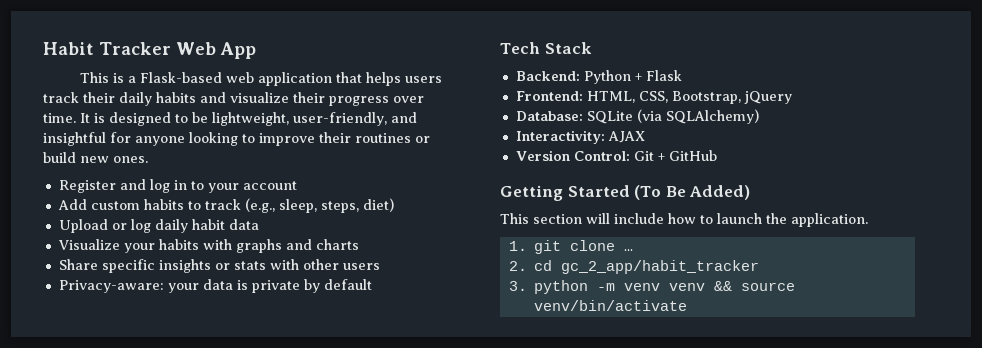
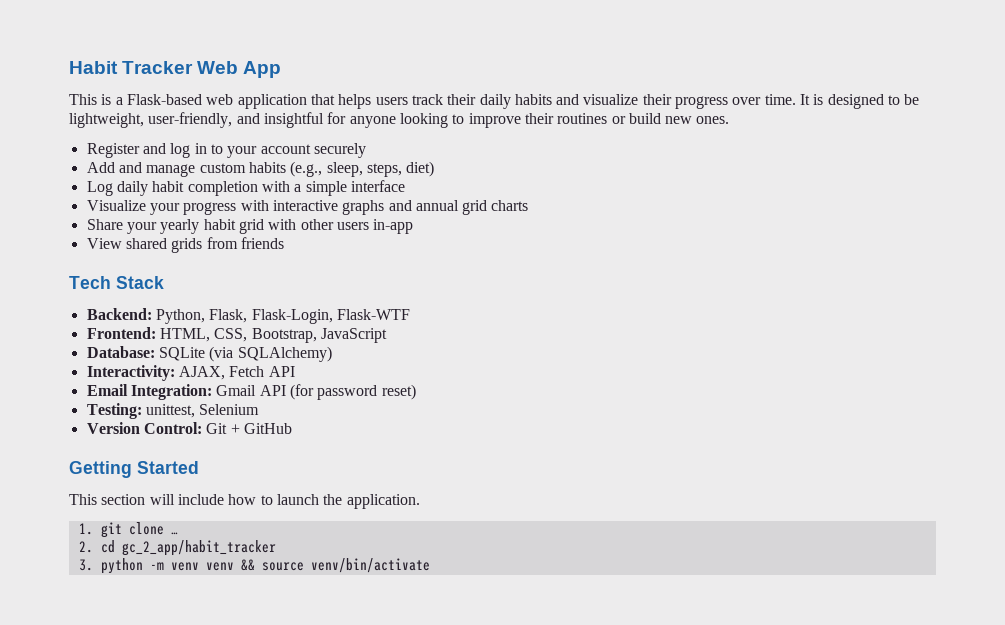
- Register and log in to your account
+ Register and log in to your account securely
- Add custom habits to track (e.g., sleep, steps, diet)
+ Add and manage custom habits (e.g., sleep, steps, diet)
- Upload or log daily habit data
- Visualize your habits with graphs and charts
- Share specific insights or stats with other users
- Privacy-aware: your data is private by default
+ Log daily habit completion with a simple interface
+ Visualize your progress with interactive graphs and annual grid charts
+ Share your yearly habit grid with other users in-app
+ View shared grids from friends
- Backend: Python + Flask
+ Backend: Python, Flask, Flask-Login, Flask-WTF
- Frontend: HTML, CSS, Bootstrap, jQuery
+ Frontend: HTML, CSS, Bootstrap, JavaScript
- Interactivity: AJAX
+ Interactivity: AJAX, Fetch API
+ Email Integration: Gmail API (for password reset)
+ Testing: unittest, Selenium
- Getting Started (To Be Added)
+ Getting Started

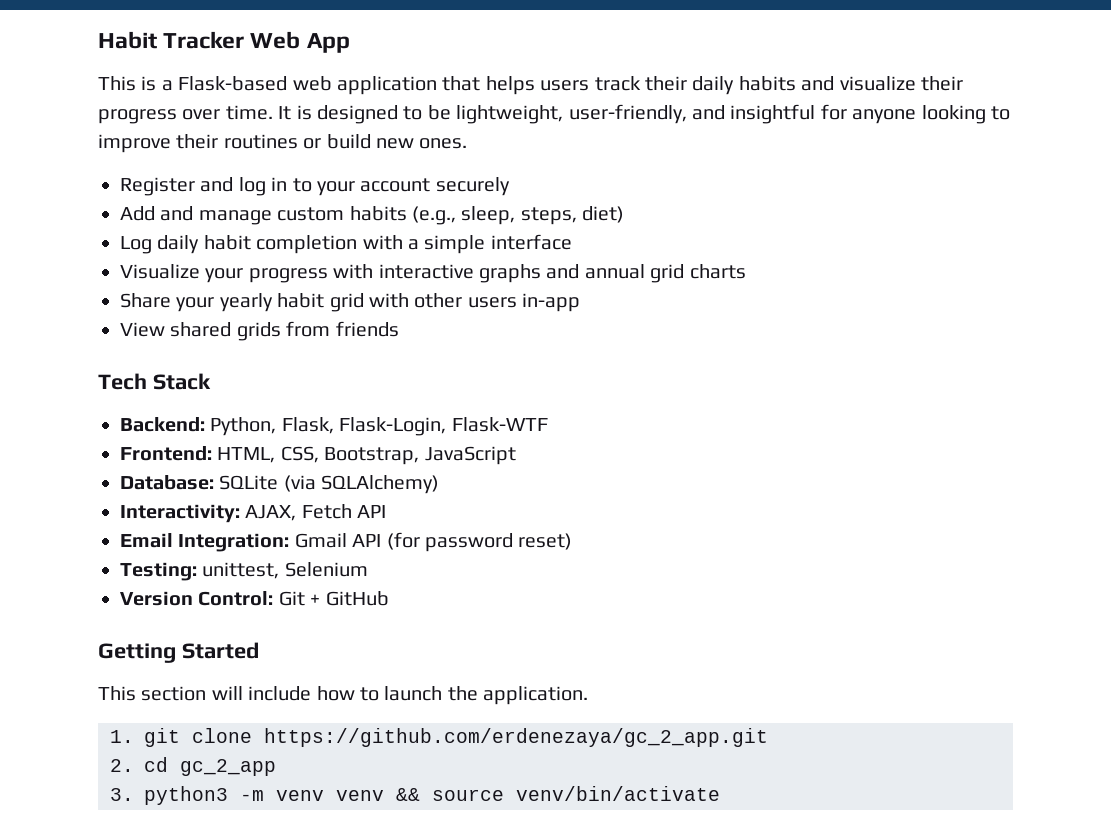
- 1. git clone …
+ 1. git clone https://github.com/erdenezaya/gc_2_app.git
- 2. cd gc_2_app/habit_tracker
+ 2. cd gc_2_app
- 3. python -m venv venv && source venv/bin/activate
+ 3. python3 -m venv venv && source venv/bin/activate

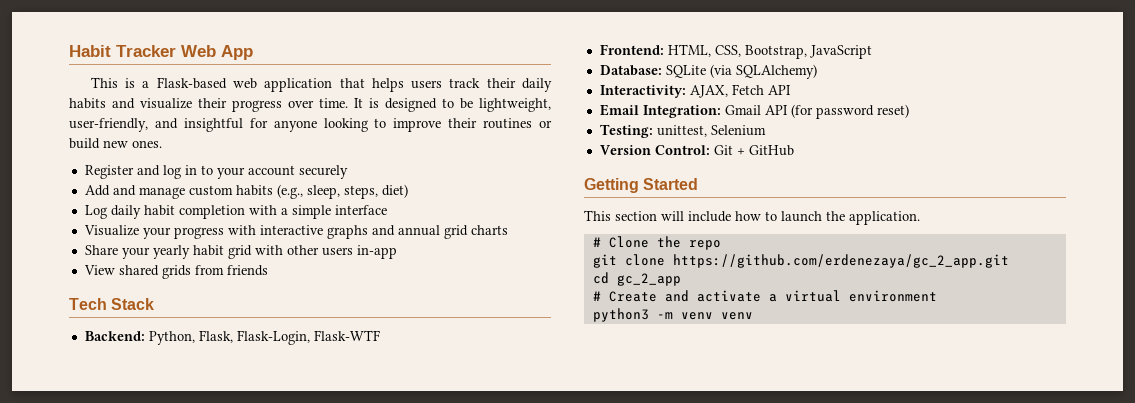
- 1. git clone https://github.com/erdenezaya/gc_2_app.git
+ # Clone the repo
+ git clone https://github.com/erdenezaya/gc_2_app.git
- 2. cd gc_2_app
+ cd gc_2_app
- 3. python3 -m venv venv && source venv/bin/activate
+ # Create and activate a virtual environment
+ python3 -m venv venv

